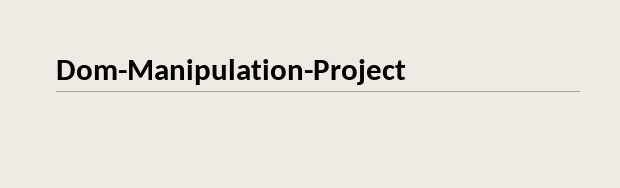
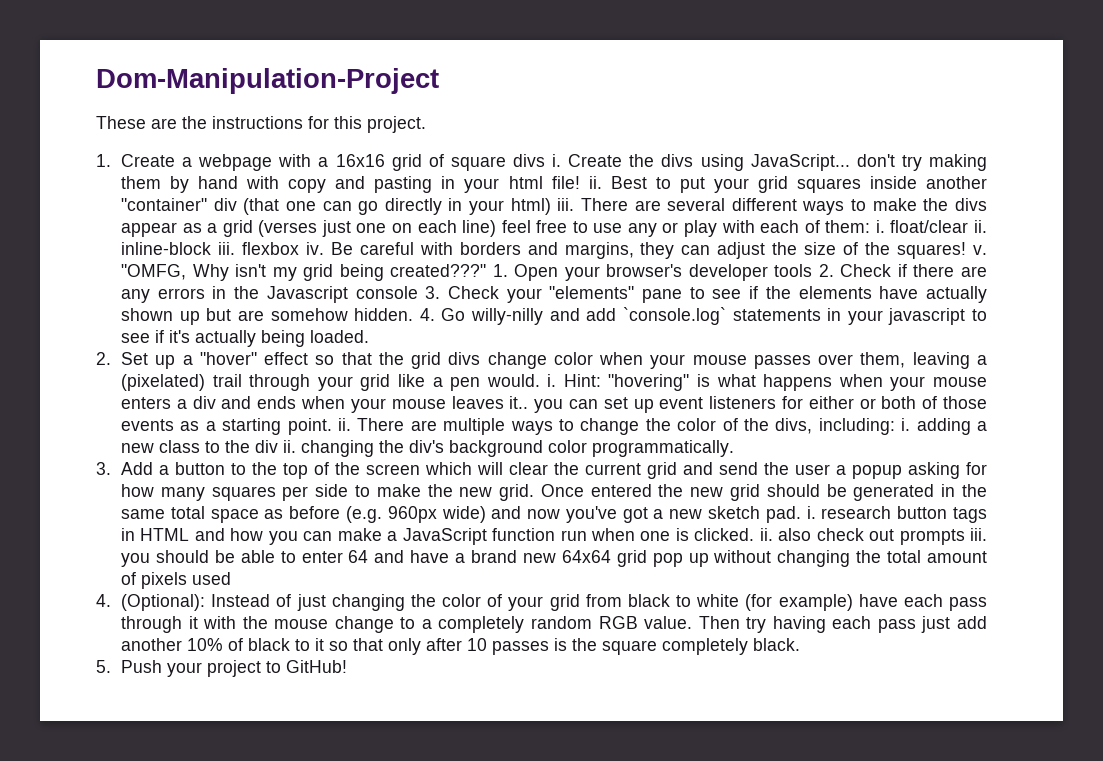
+ These are the instructions for this project.
+ 1. Create a webpage with a 16x16 grid of square divs i. Create the divs using JavaScript... don't try making them by hand with copy and pasting in your html file! ii. Best to put your grid squares inside another "container" div (that one can go directly in your html) iii. There are several different ways to make the divs appear as a grid (verses just one on each line) feel free to use any or play with each of them: i. float/clear ii. inline-block iii. flexbox iv. Be careful with borders and margins, they can adjust the size of the squares! v. "OMFG, Why isn't my grid being created???" 1. Open your browser's developer tools 2. Check if there are any errors in the Javascript console 3. Check your "elements" pane to see if the elements have actually shown up but are somehow hidden. 4. Go willy-nilly and add `console.log` statements in your javascript to see if it's actually being loaded.
+ 2. Set up a "hover" effect so that the grid divs change color when your mouse passes over them, leaving a (pixelated) trail through your grid like a pen would. i. Hint: "hovering" is what happens when your mouse enters a div and ends when your mouse leaves it.. you can set up event listeners for either or both of those events as a starting point. ii. There are multiple ways to change the color of the divs, including: i. adding a new class to the div ii. changing the div's background color programmatically.
+ 3. Add a button to the top of the screen which will clear the current grid and send the user a popup asking for how many squares per side to make the new grid. Once entered the new grid should be generated in the same total space as before (e.g. 960px wide) and now you've got a new sketch pad. i. research button tags in HTML and how you can make a JavaScript function run when one is clicked. ii. also check out prompts iii. you should be able to enter 64 and have a brand new 64x64 grid pop up without changing the total amount of pixels used
+ 4. (Optional): Instead of just changing the color of your grid from black to white (for example) have each pass through it with the mouse change to a completely random RGB value. Then try having each pass just add another 10% of black to it so that only after 10 passes is the square completely black.
+ 5. Push your project to GitHub!

